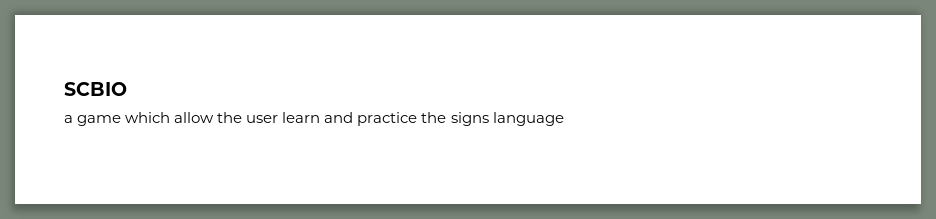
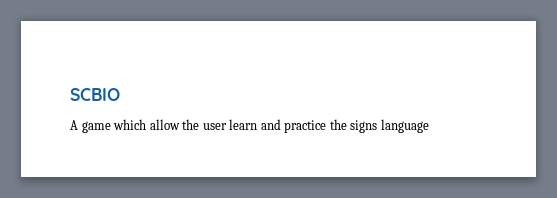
- a game which allow the user learn and practice the signs language
+ A game which allow the user learn and practice the signs language

